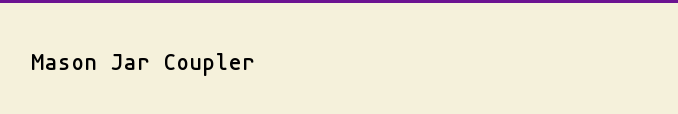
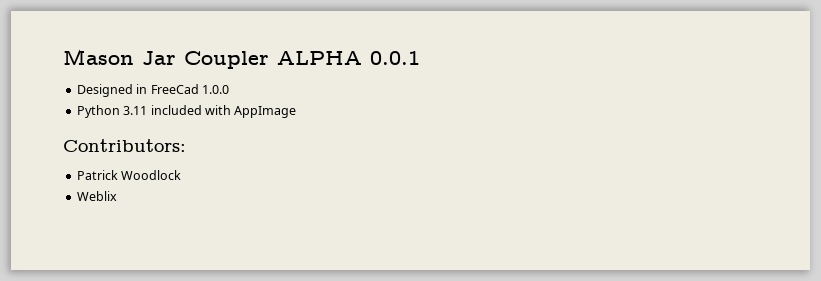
- Mason Jar Coupler
+ Mason Jar Coupler ALPHA 0.0.1
+ Designed in FreeCad 1.0.0
+ Python 3.11 included with AppImage
+ Contributors:
+ Patrick Woodlock
+ Weblix

